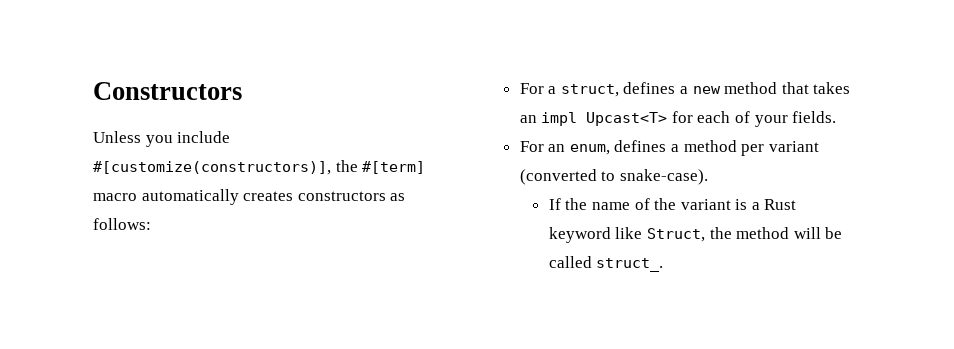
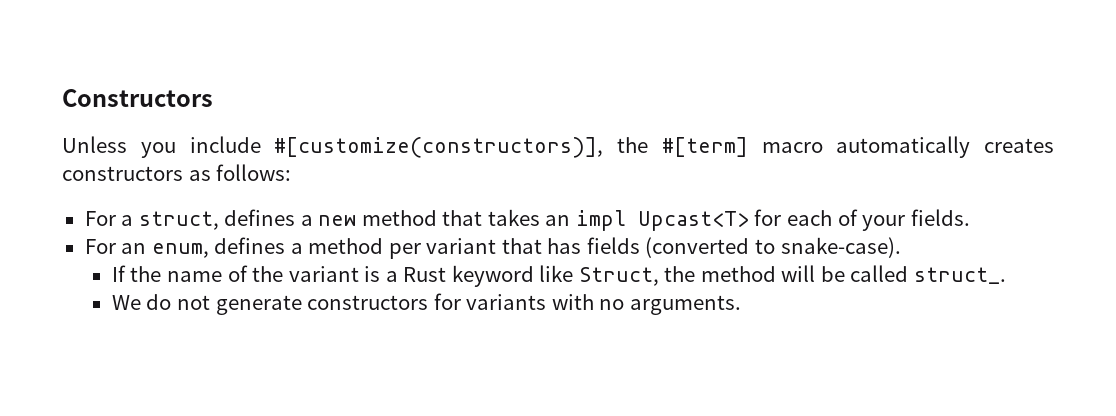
- For an enum, defines a method per variant (converted to snake-case).
+ For an enum, defines a method per variant that has fields (converted to snake-case).
+ We do not generate constructors for variants with no arguments.

